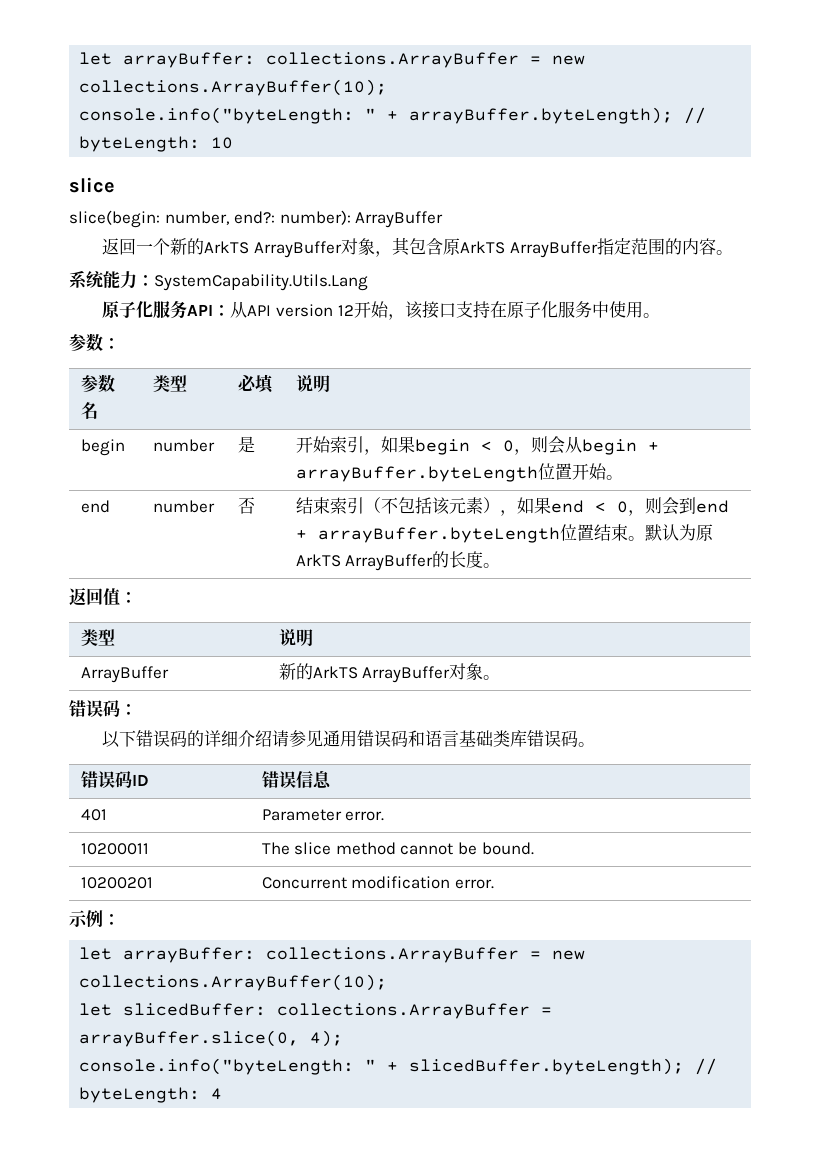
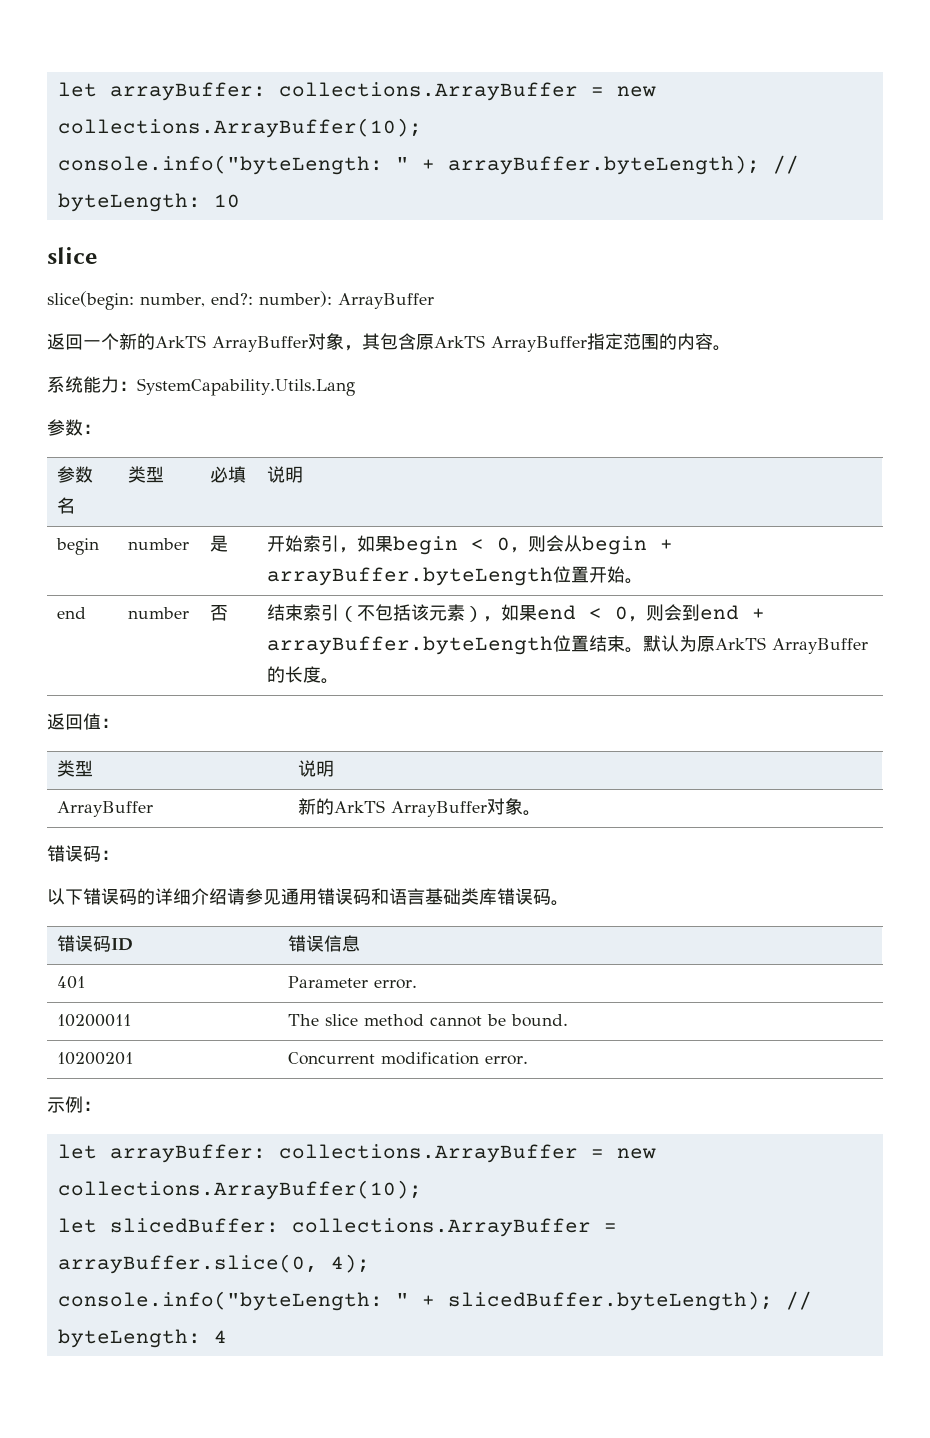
- 原子化服务API：从API version 12开始，该接口支持在原子化服务中使用。

